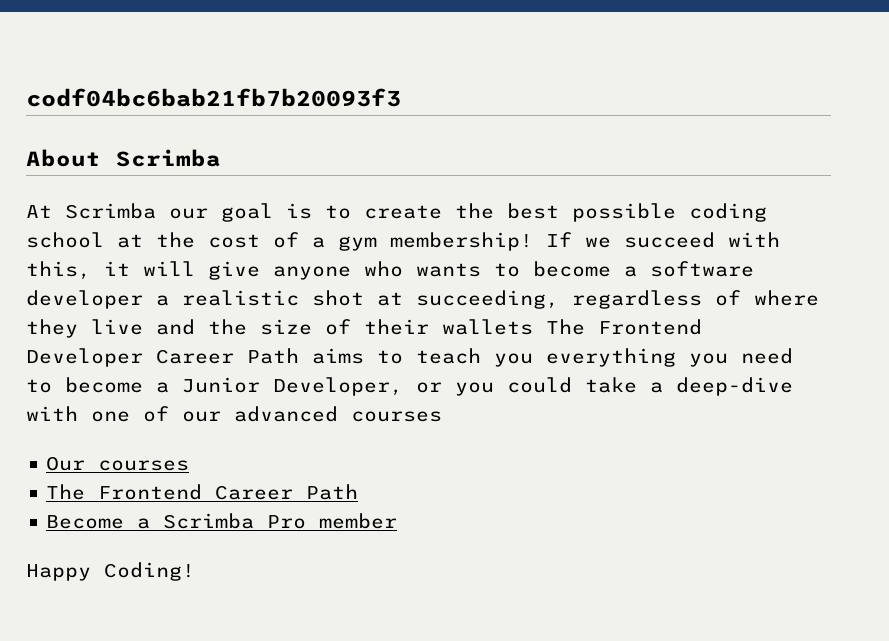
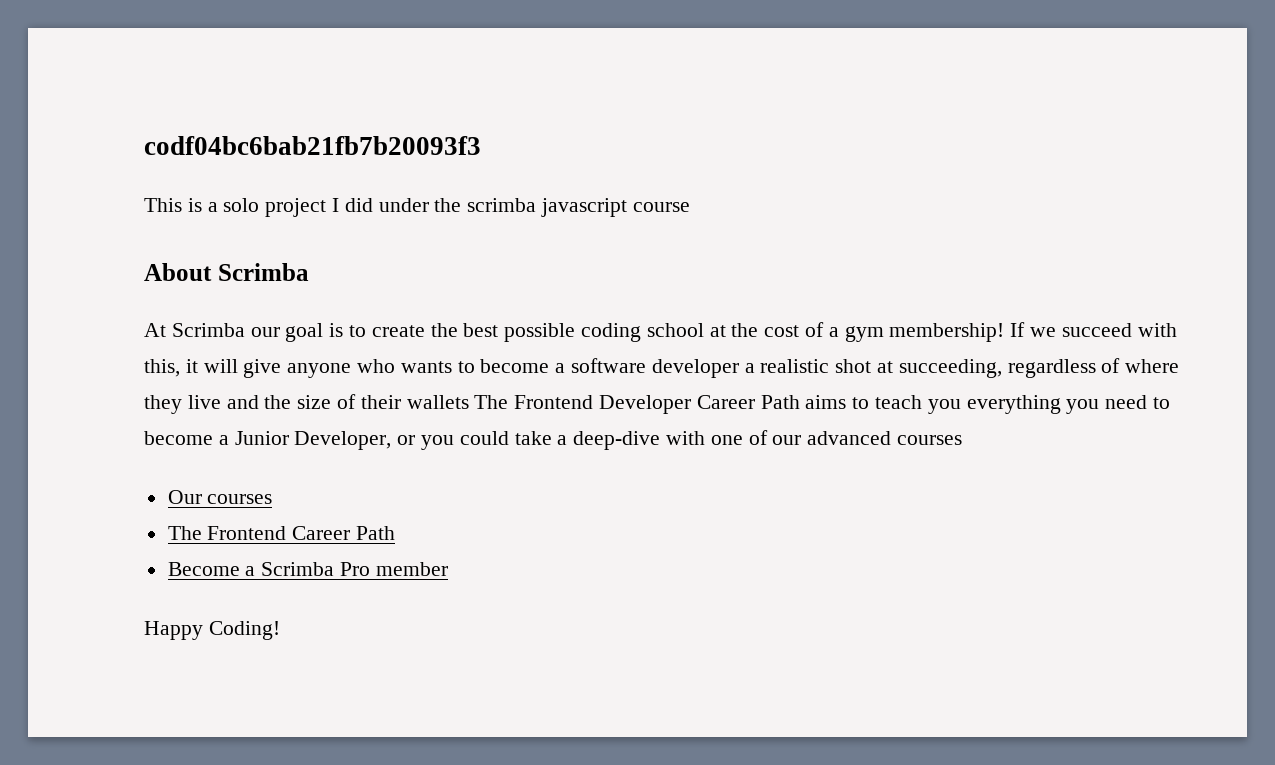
+ This is a solo project I did under the scrimba javascript course

